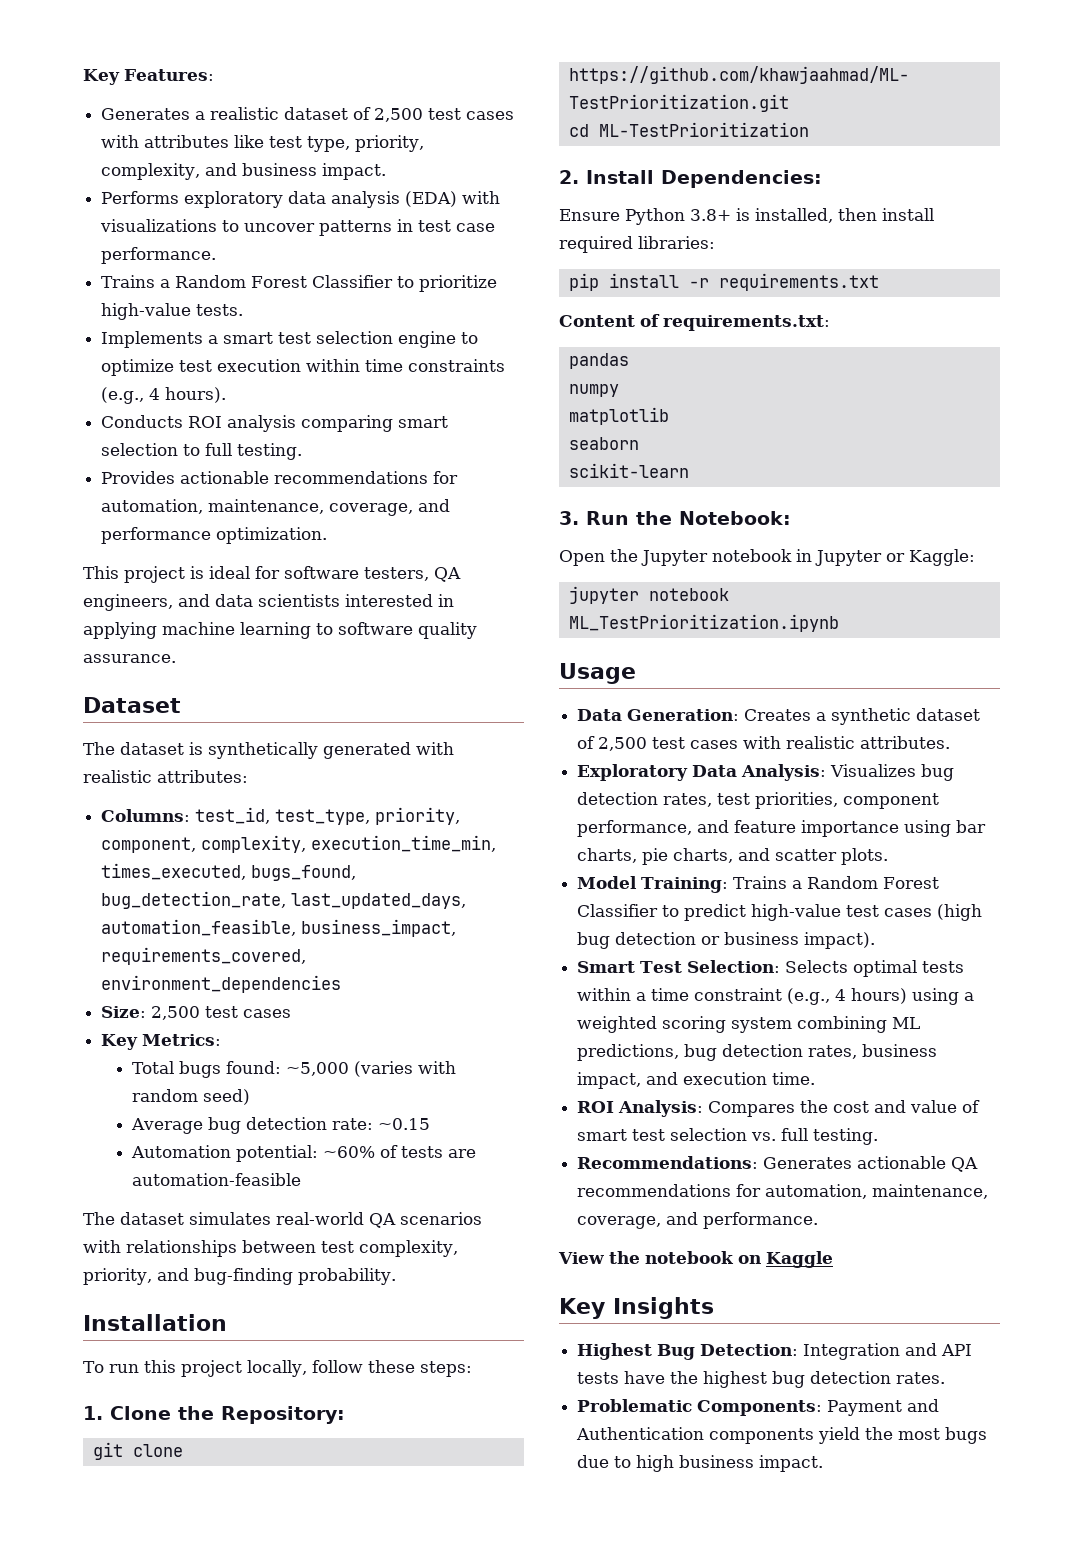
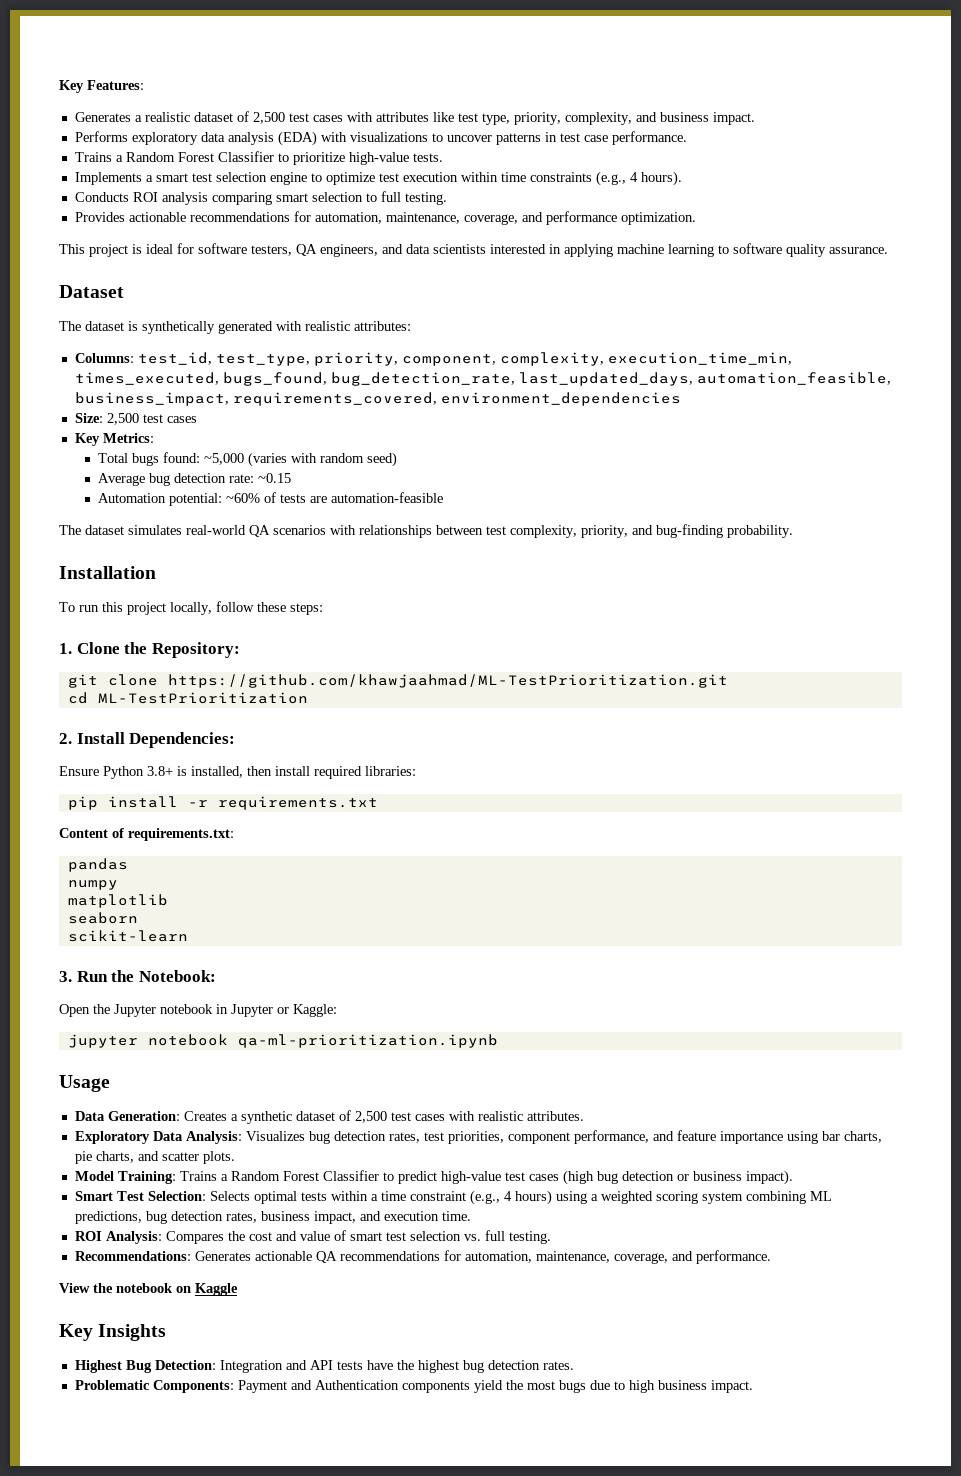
- jupyter notebook ML_TestPrioritization.ipynb
+ jupyter notebook qa-ml-prioritization.ipynb

